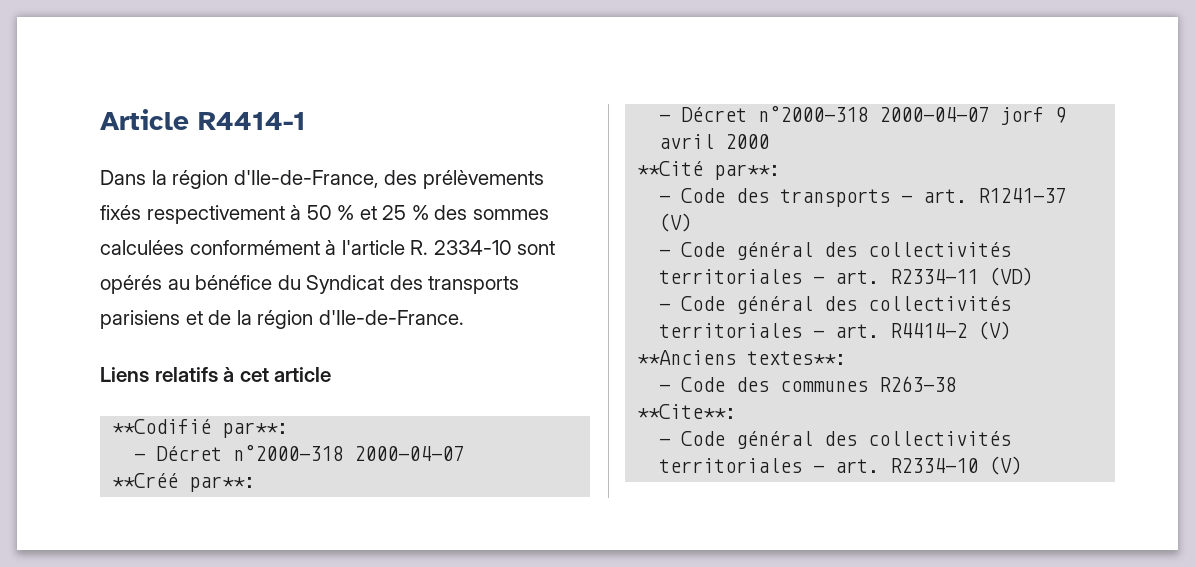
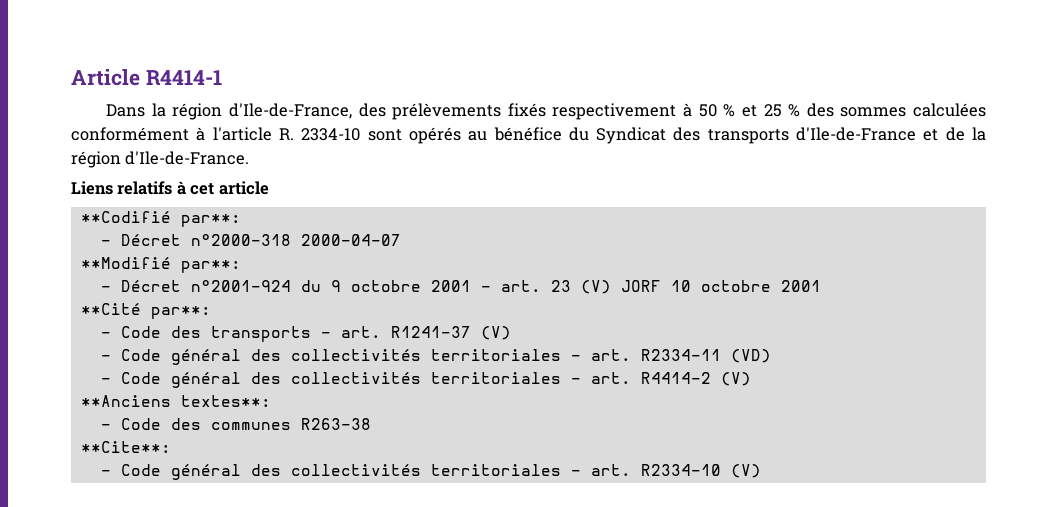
- Dans la région d'Ile-de-France, des prélèvements fixés respectivement à 50 % et 25 % des sommes calculées conformément à l'article R. 2334-10 sont opérés au bénéfice du Syndicat des transports parisiens et de la région d'Ile-de-France.
+ Dans la région d'Ile-de-France, des prélèvements fixés respectivement à 50 % et 25 % des sommes calculées conformément à l'article R. 2334-10 sont opérés au bénéfice du Syndicat des transports d'Ile-de-France et de la région d'Ile-de-France.
- **Créé par**:
- - Décret n°2000-318 2000-04-07 jorf 9 avril 2000
+ **Modifié par**:
+ - Décret n°2001-924 du 9 octobre 2001 - art. 23 (V) JORF 10 octobre 2001

